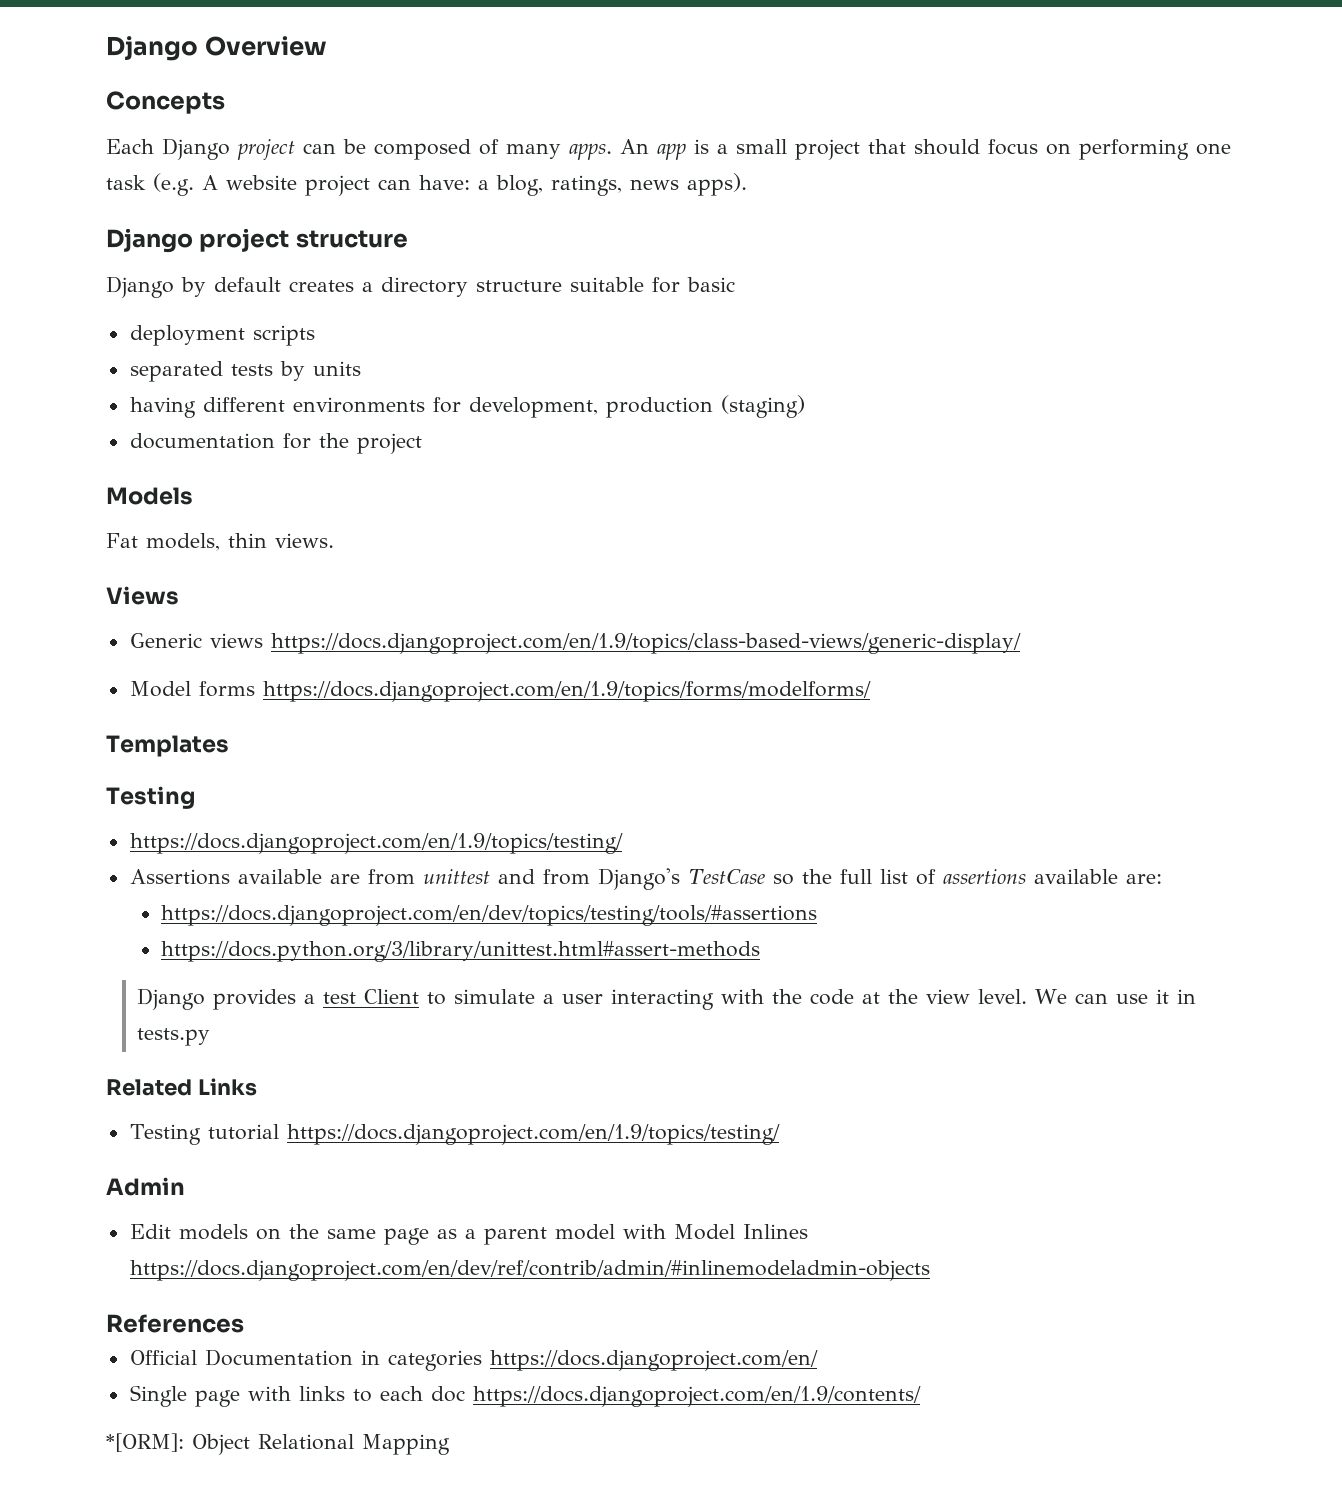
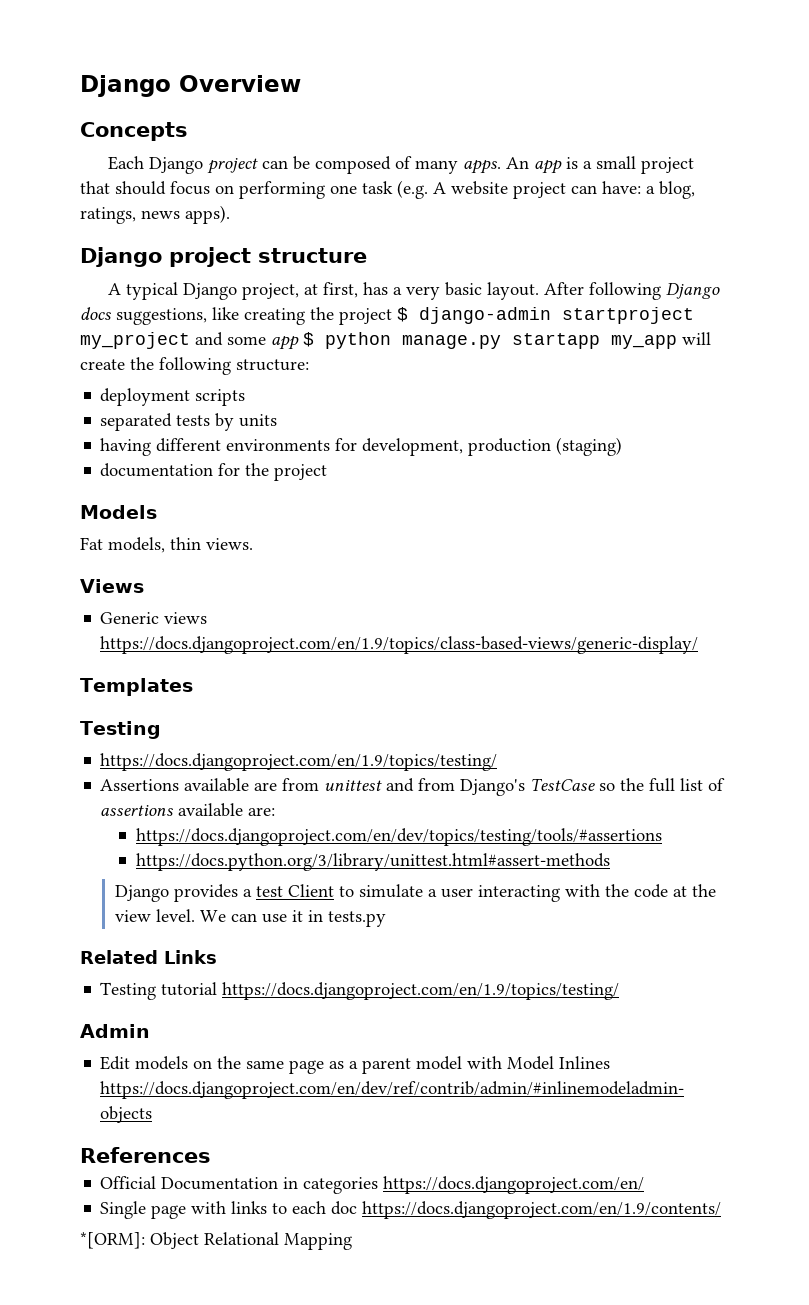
- Django by default creates a directory structure suitable for basic
+ A typical Django project, at first, has a very basic layout. After following Django docs suggestions, like creating the project $ django-admin startproject my_project and some app $ python manage.py startapp my_app will create the following structure:
- Model forms https://docs.djangoproject.com/en/1.9/topics/forms/modelforms/

